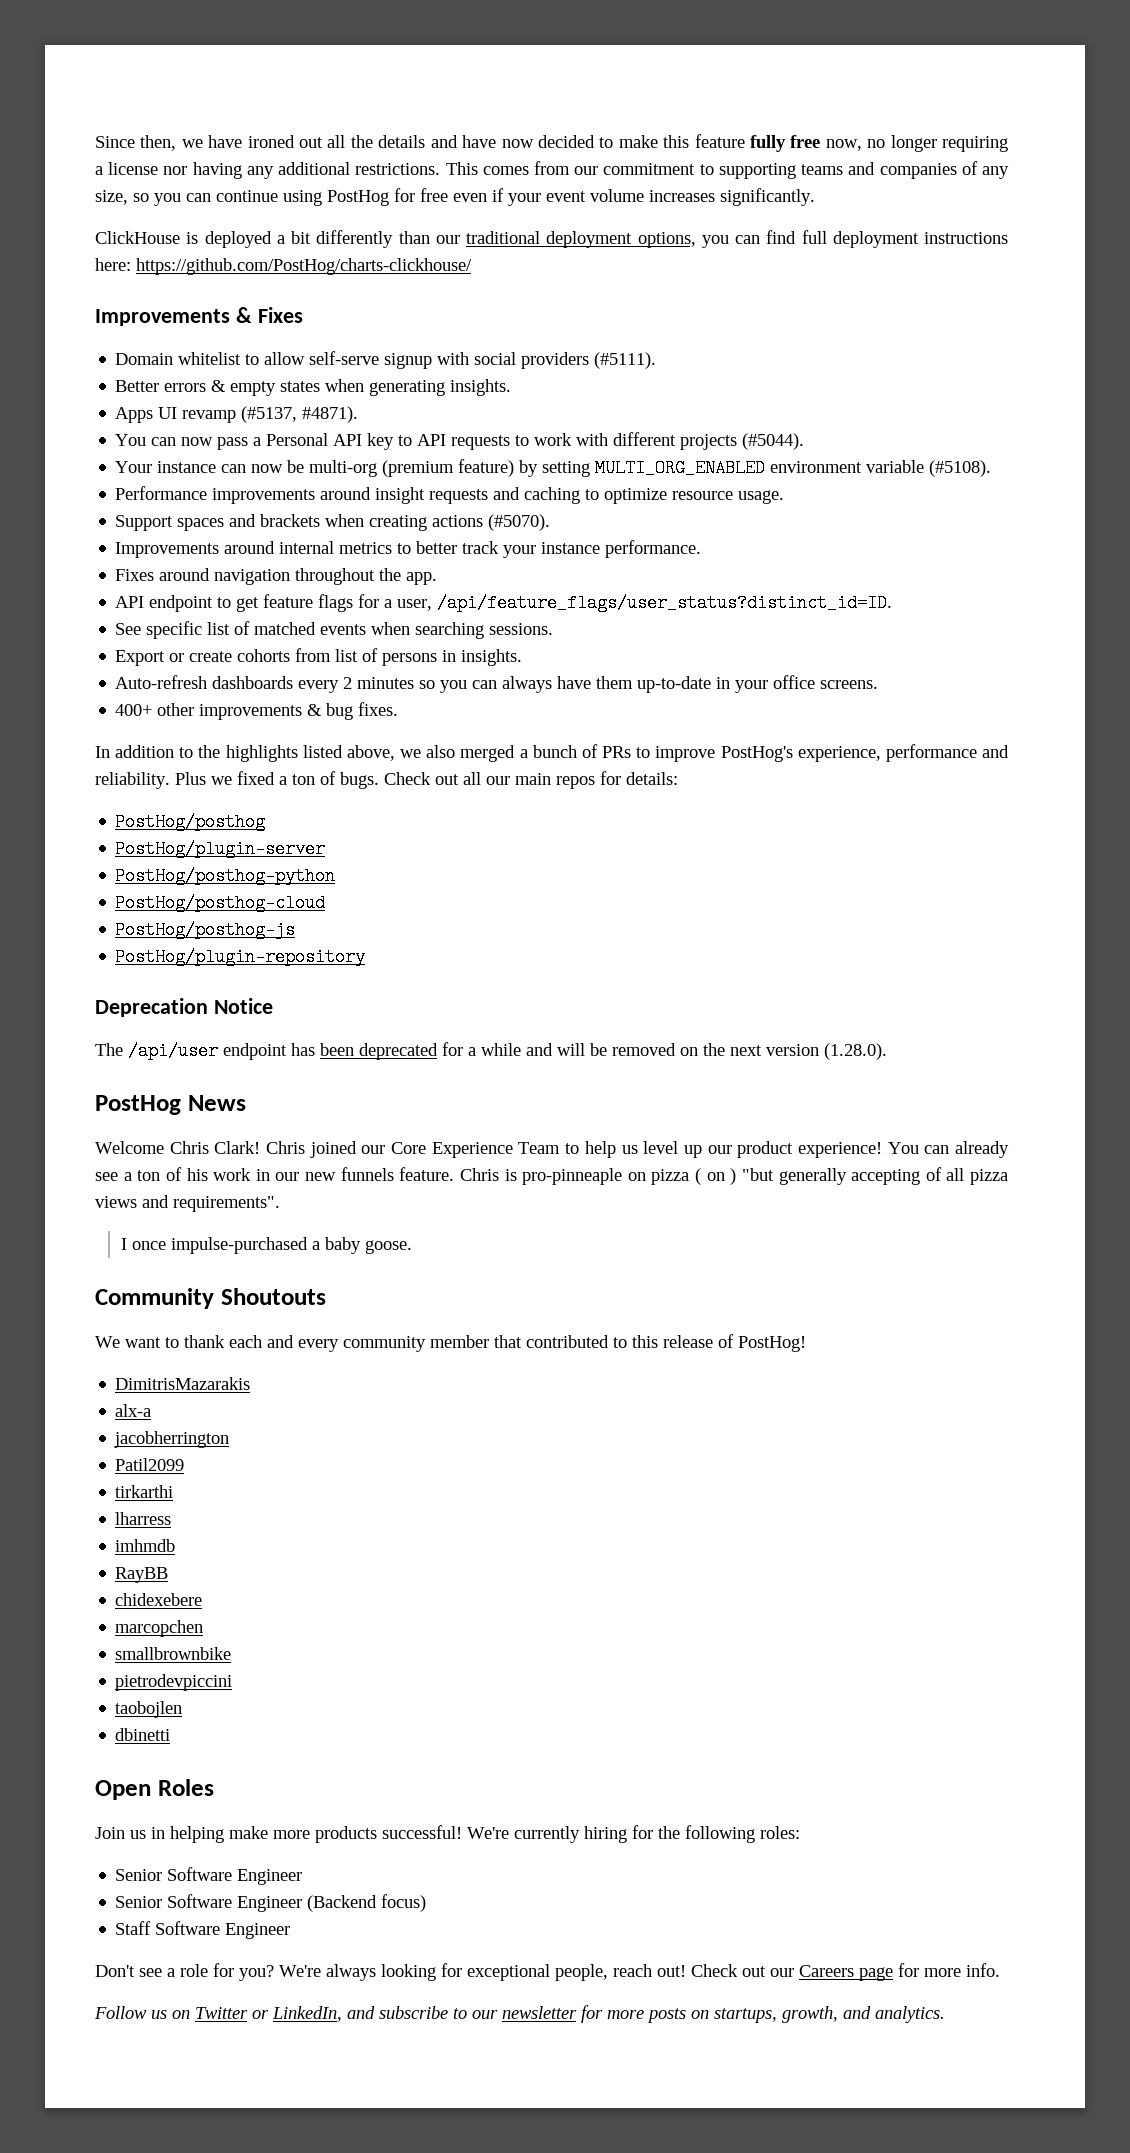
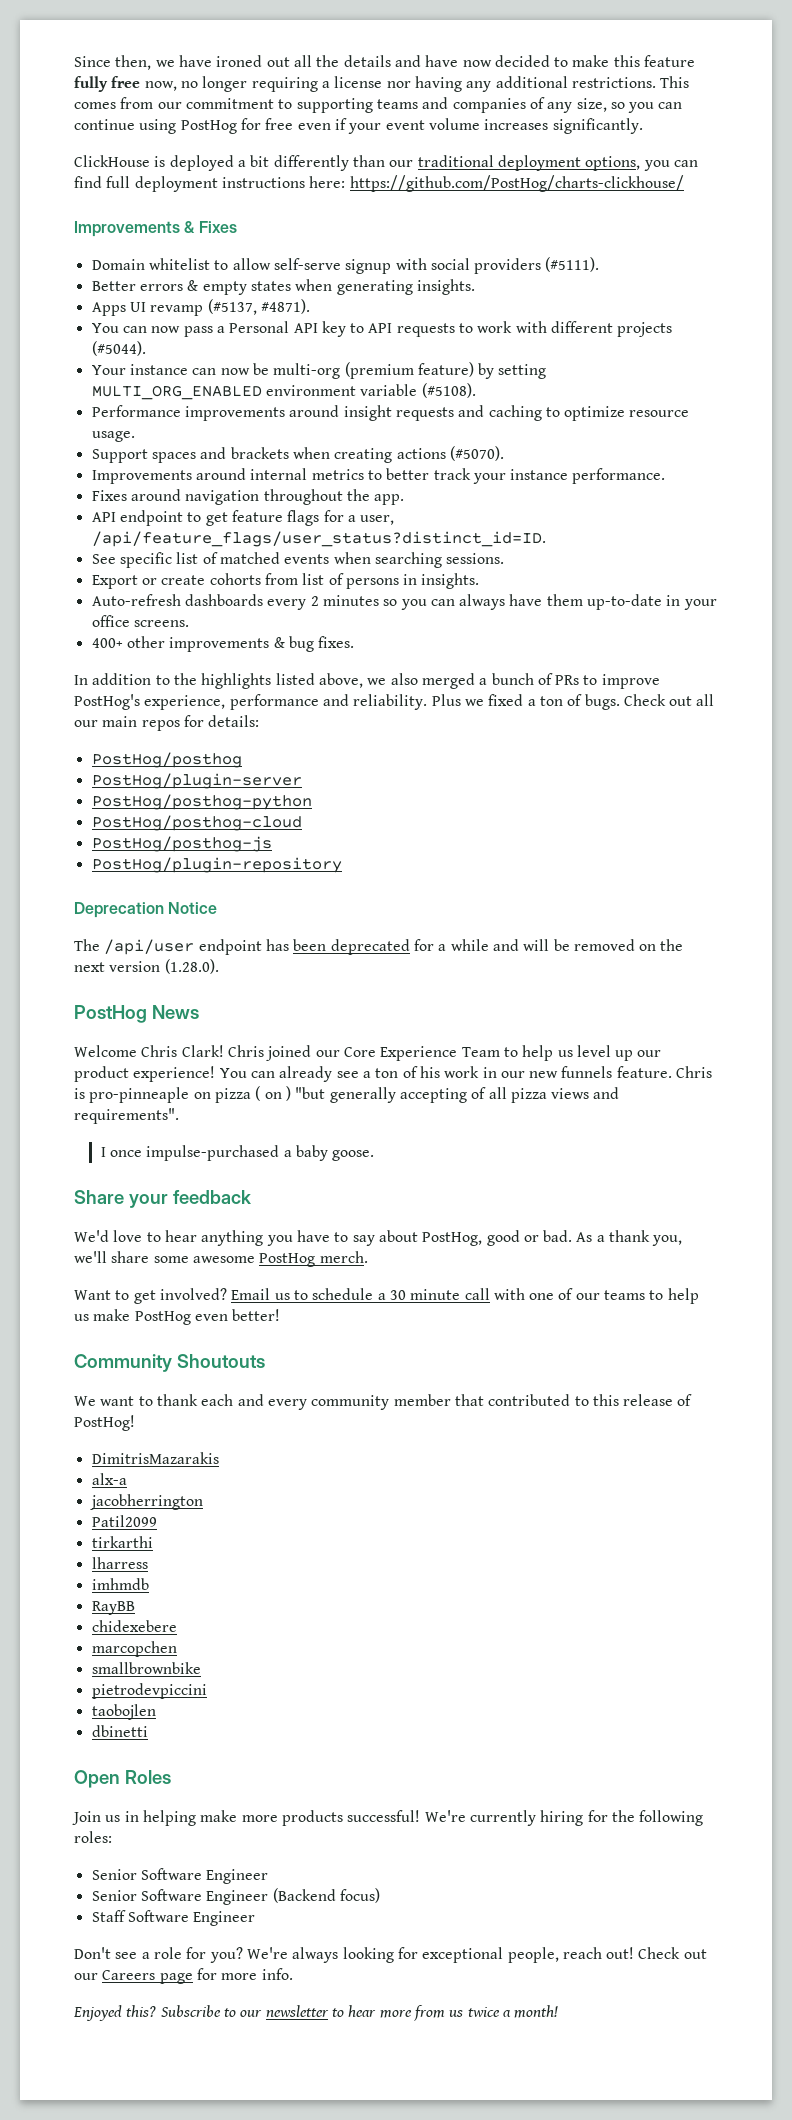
+ Share your feedback
+ We'd love to hear anything you have to say about PostHog, good or bad. As a thank you, we'll share some awesome PostHog merch.
+ Want to get involved? Email us to schedule a 30 minute call with one of our teams to help us make PostHog even better!
- Follow us on Twitter or LinkedIn, and subscribe to our newsletter for more posts on startups, growth, and analytics.
+ Enjoyed this? Subscribe to our newsletter to hear more from us twice a month!

